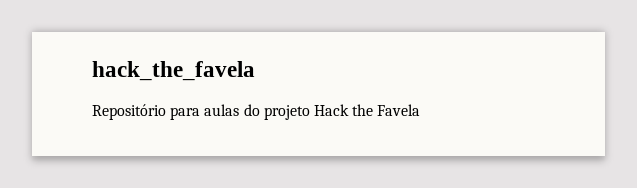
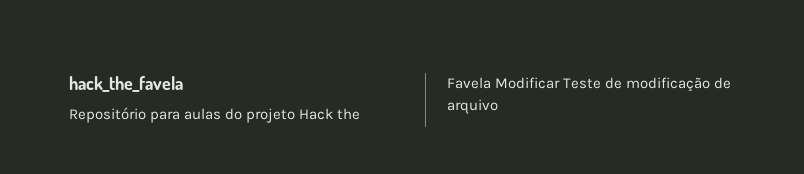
- Repositório para aulas do projeto Hack the Favela
+ Repositório para aulas do projeto Hack the Favela Modificar Teste de modificação de arquivo

